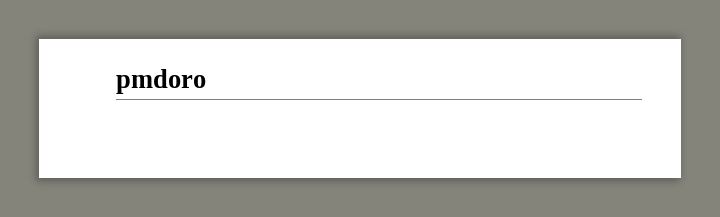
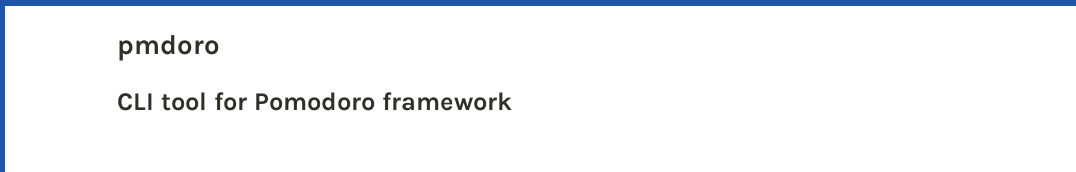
+ CLI tool for Pomodoro framework

